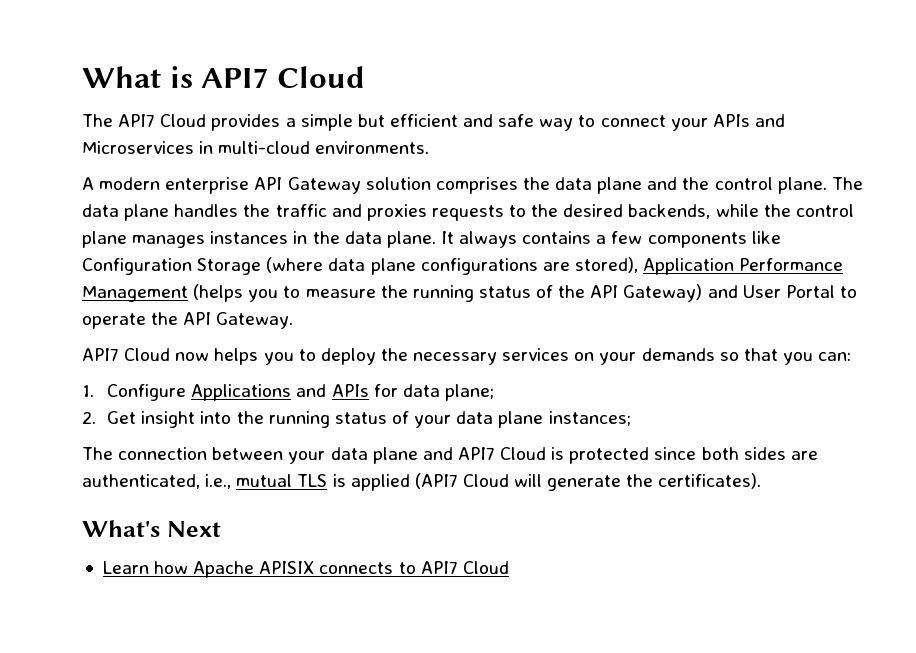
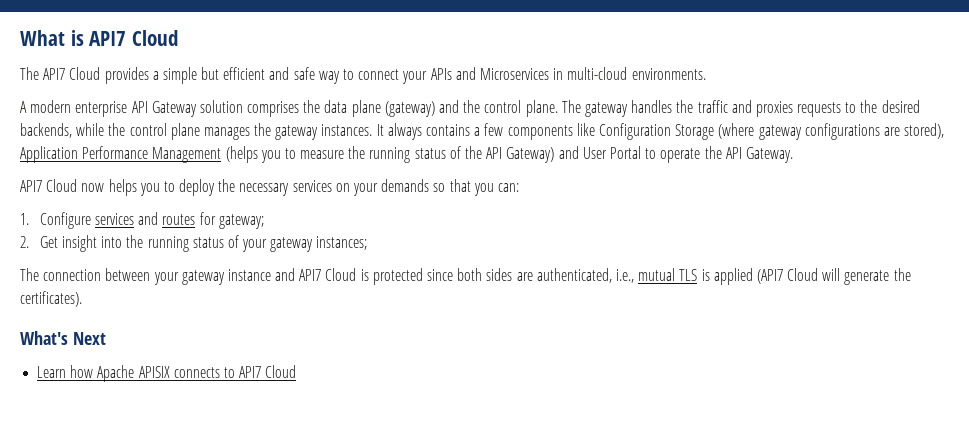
- A modern enterprise API Gateway solution comprises the data plane and the control plane.
+ A modern enterprise API Gateway solution comprises the data plane (gateway) and the control plane.
- The data plane handles the traffic and proxies requests to the desired backends, while the control plane manages instances in the data plane.
+ The gateway handles the traffic and proxies requests to the desired backends, while the control plane manages the gateway instances.
- It always contains a few components like Configuration Storage (where data plane configurations are stored), Application Performance Management (helps you to measure the running status of the API Gateway) and User Portal to operate the API Gateway.
+ It always contains a few components like Configuration Storage (where gateway configurations are stored), Application Performance Management (helps you to measure the running status of the API Gateway) and User Portal to operate the API Gateway.
- 1. Configure Applications and APIs for data plane;
+ 1. Configure services and routes for gateway;
- 2. Get insight into the running status of your data plane instances;
+ 2. Get insight into the running status of your gateway instances;
- The connection between your data plane and API7 Cloud is protected since both sides are authenticated, i.e., mutual TLS is applied (API7 Cloud will generate the certificates).
+ The connection between your gateway instance and API7 Cloud is protected since both sides are authenticated, i.e., mutual TLS is applied (API7 Cloud will generate the certificates).

